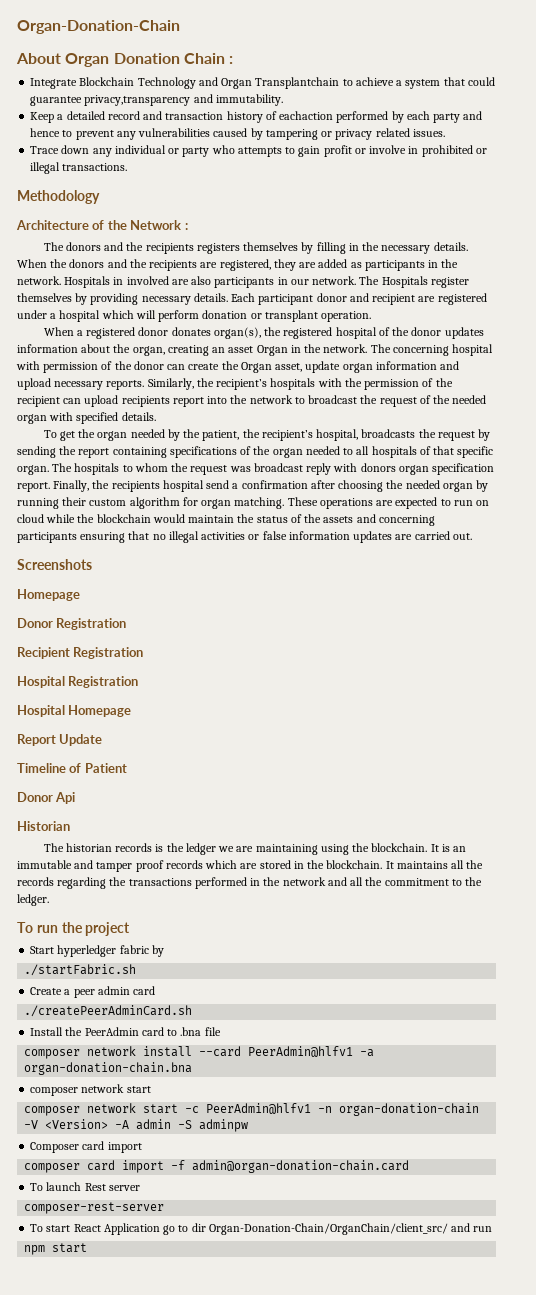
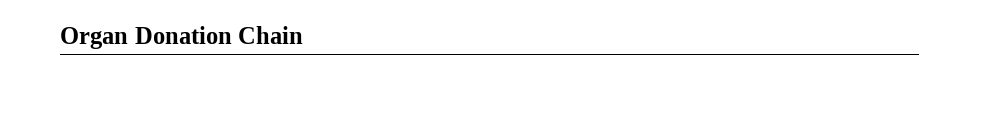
- Organ-Donation-Chain
- About Organ Donation Chain :
- Integrate Blockchain Technology and Organ Transplantchain to achieve a system that could guarantee privacy,transparency and immutability.
- Keep a detailed record and transaction history of eachaction performed by each party and hence to prevent any vulnerabilities caused by tampering or privacy related issues.
- Trace down any individual or party who attempts to gain profit or involve in prohibited or illegal transactions.
- Methodology
- Architecture of the Network :
- The donors and the recipients registers themselves by filling in the necessary details. When the donors and the recipients are registered, they are added as participants in the network. Hospitals in involved are also participants in our network. The Hospitals register themselves by providing necessary details. Each participant donor and recipient are registered under a hospital which will perform donation or transplant operation.
- When a registered donor donates organ(s), the registered hospital of the donor updates information about the organ, creating an asset Organ in the network. The concerning hospital with permission of the donor can create the Organ asset, update organ information and upload necessary reports. Similarly, the recipient’s hospitals with the permission of the recipient can upload recipients report into the network to broadcast the request of the needed organ with specified details.
- To get the organ needed by the patient, the recipient’s hospital, broadcasts the request by sending the report containing specifications of the organ needed to all hospitals of that specific organ. The hospitals to whom the request was broadcast reply with donors organ specification report. Finally, the recipients hospital send a confirmation after choosing the needed organ by running their custom algorithm for organ matching. These operations are expected to run on cloud while the blockchain would maintain the status of the assets and concerning participants ensuring that no illegal activities or false information updates are carried out.
- Screenshots
- Homepage
- Donor Registration
- Recipient Registration
- Hospital Registration
- Hospital Homepage
- Report Update
- Timeline of Patient
- Donor Api
- Historian
- The historian records is the ledger we are maintaining using the blockchain. It is an immutable and tamper proof records which are stored in the blockchain. It maintains all the records regarding the transactions performed in the network and all the commitment to the ledger.
- To run the project
- Start hyperledger fabric by
- ./startFabric.sh
- Create a peer admin card
- ./createPeerAdminCard.sh
- Install the PeerAdmin card to .bna file
- composer network install --card PeerAdmin@hlfv1 -a organ-donation-chain.bna
- composer network start
- composer network start -c PeerAdmin@hlfv1 -n organ-donation-chain -V <Version> -A admin -S adminpw
- Composer card import
- composer card import -f admin@organ-donation-chain.card
- To launch Rest server
- composer-rest-server
- To start React Application go to dir Organ-Donation-Chain/OrganChain/client_src/ and run
- npm start
+ Organ Donation Chain

